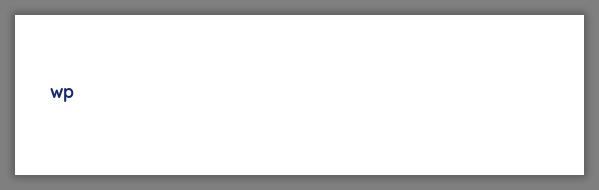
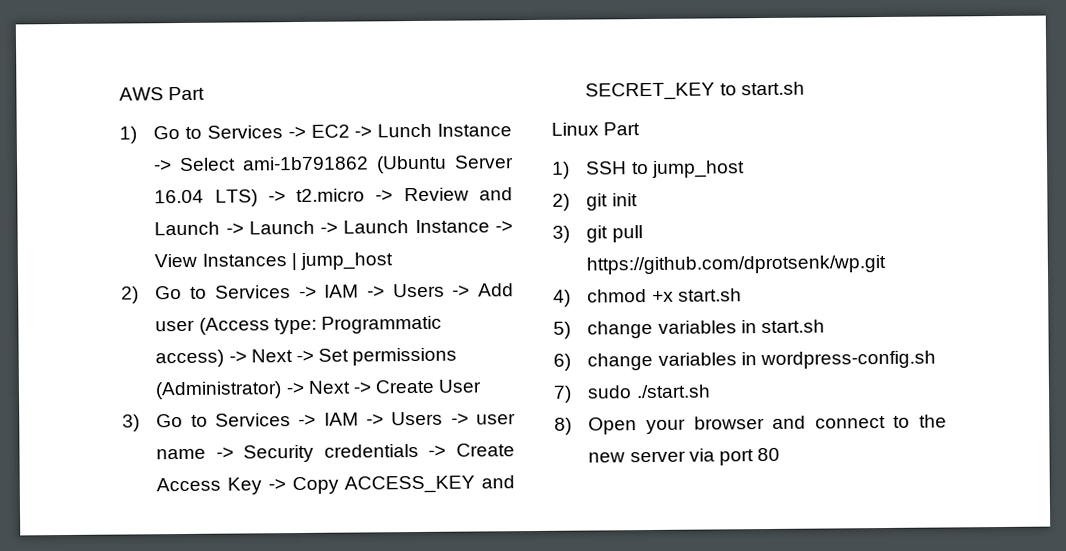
- wp
+ AWS Part
+ 1) Go to Services -> EC2 -> Lunch Instance -> Select ami-1b791862 (Ubuntu Server 16.04 LTS) -> t2.micro -> Review and Launch -> Launch -> Launch Instance -> View Instances | jump_host
+ 2) Go to Services -> IAM -> Users -> Add user (Access type: Programmatic access) -> Next -> Set permissions (Administrator) -> Next -> Create User
+ 3) Go to Services -> IAM -> Users -> user name -> Security credentials -> Create Access Key -> Copy ACCESS_KEY and SECRET_KEY to start.sh
+ Linux Part
+ 1) SSH to jump_host
+ 2) git init
+ 3) git pull https://github.com/dprotsenk/wp.git
+ 4) chmod +x start.sh
+ 5) change variables in start.sh
+ 6) change variables in wordpress-config.sh
+ 7) sudo ./start.sh
+ 8) Open your browser and connect to the new server via port 80

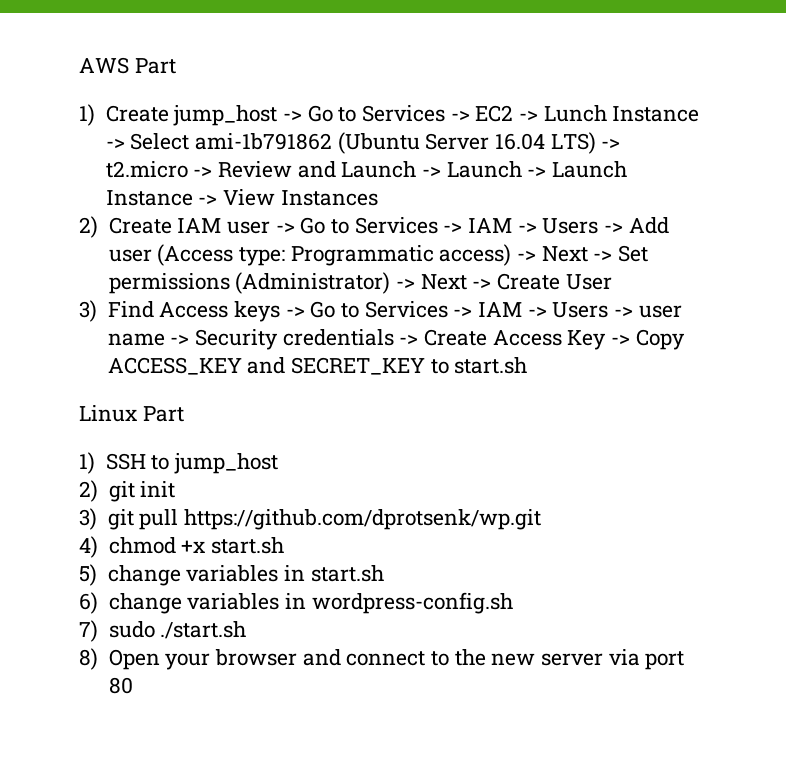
- 1) Go to Services -> EC2 -> Lunch Instance -> Select ami-1b791862 (Ubuntu Server 16.04 LTS) -> t2.micro -> Review and Launch -> Launch -> Launch Instance -> View Instances | jump_host
- 2) Go to Services -> IAM -> Users -> Add user (Access type: Programmatic access) -> Next -> Set permissions (Administrator) -> Next -> Create User
+ 1) Create jump_host -> Go to Services -> EC2 -> Lunch Instance -> Select ami-1b791862 (Ubuntu Server 16.04 LTS) -> t2.micro -> Review and Launch -> Launch -> Launch Instance -> View Instances
+ 2) Create IAM user -> Go to Services -> IAM -> Users -> Add user (Access type: Programmatic access) -> Next -> Set permissions (Administrator) -> Next -> Create User
- 3) Go to Services -> IAM -> Users -> user name -> Security credentials -> Create Access Key -> Copy ACCESS_KEY and SECRET_KEY to start.sh
+ 3) Find Access keys -> Go to Services -> IAM -> Users -> user name -> Security credentials -> Create Access Key -> Copy ACCESS_KEY and SECRET_KEY to start.sh

